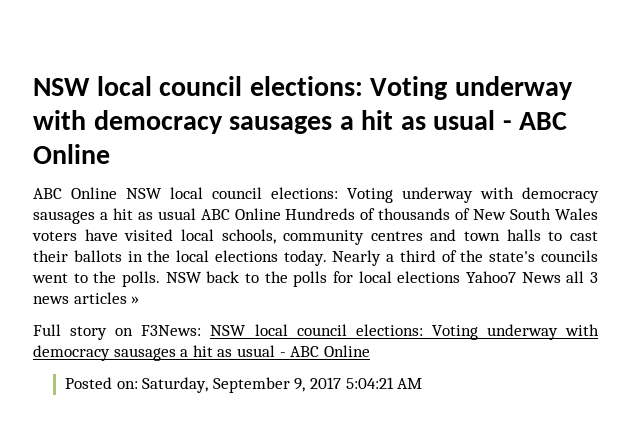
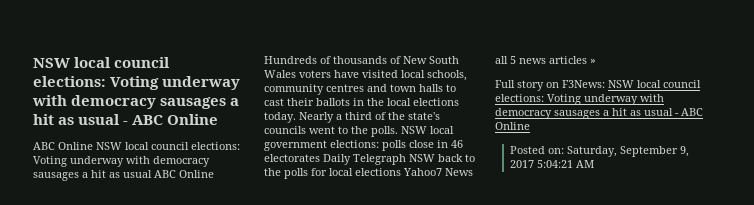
- NSW back to the polls for local elections Yahoo7 News all 3 news articles »
+ NSW local government elections: polls close in 46 electorates Daily Telegraph NSW back to the polls for local elections Yahoo7 News all 5 news articles »

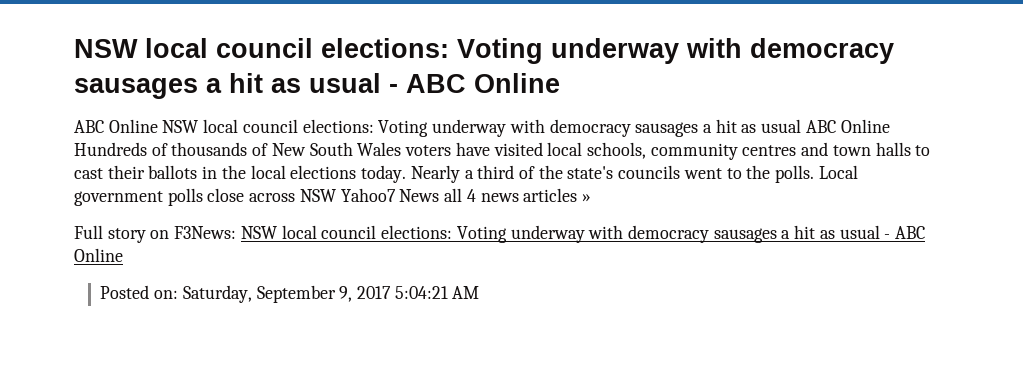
- NSW local government elections: polls close in 46 electorates Daily Telegraph NSW back to the polls for local elections Yahoo7 News all 5 news articles »
+ Local government polls close across NSW Yahoo7 News all 4 news articles »

